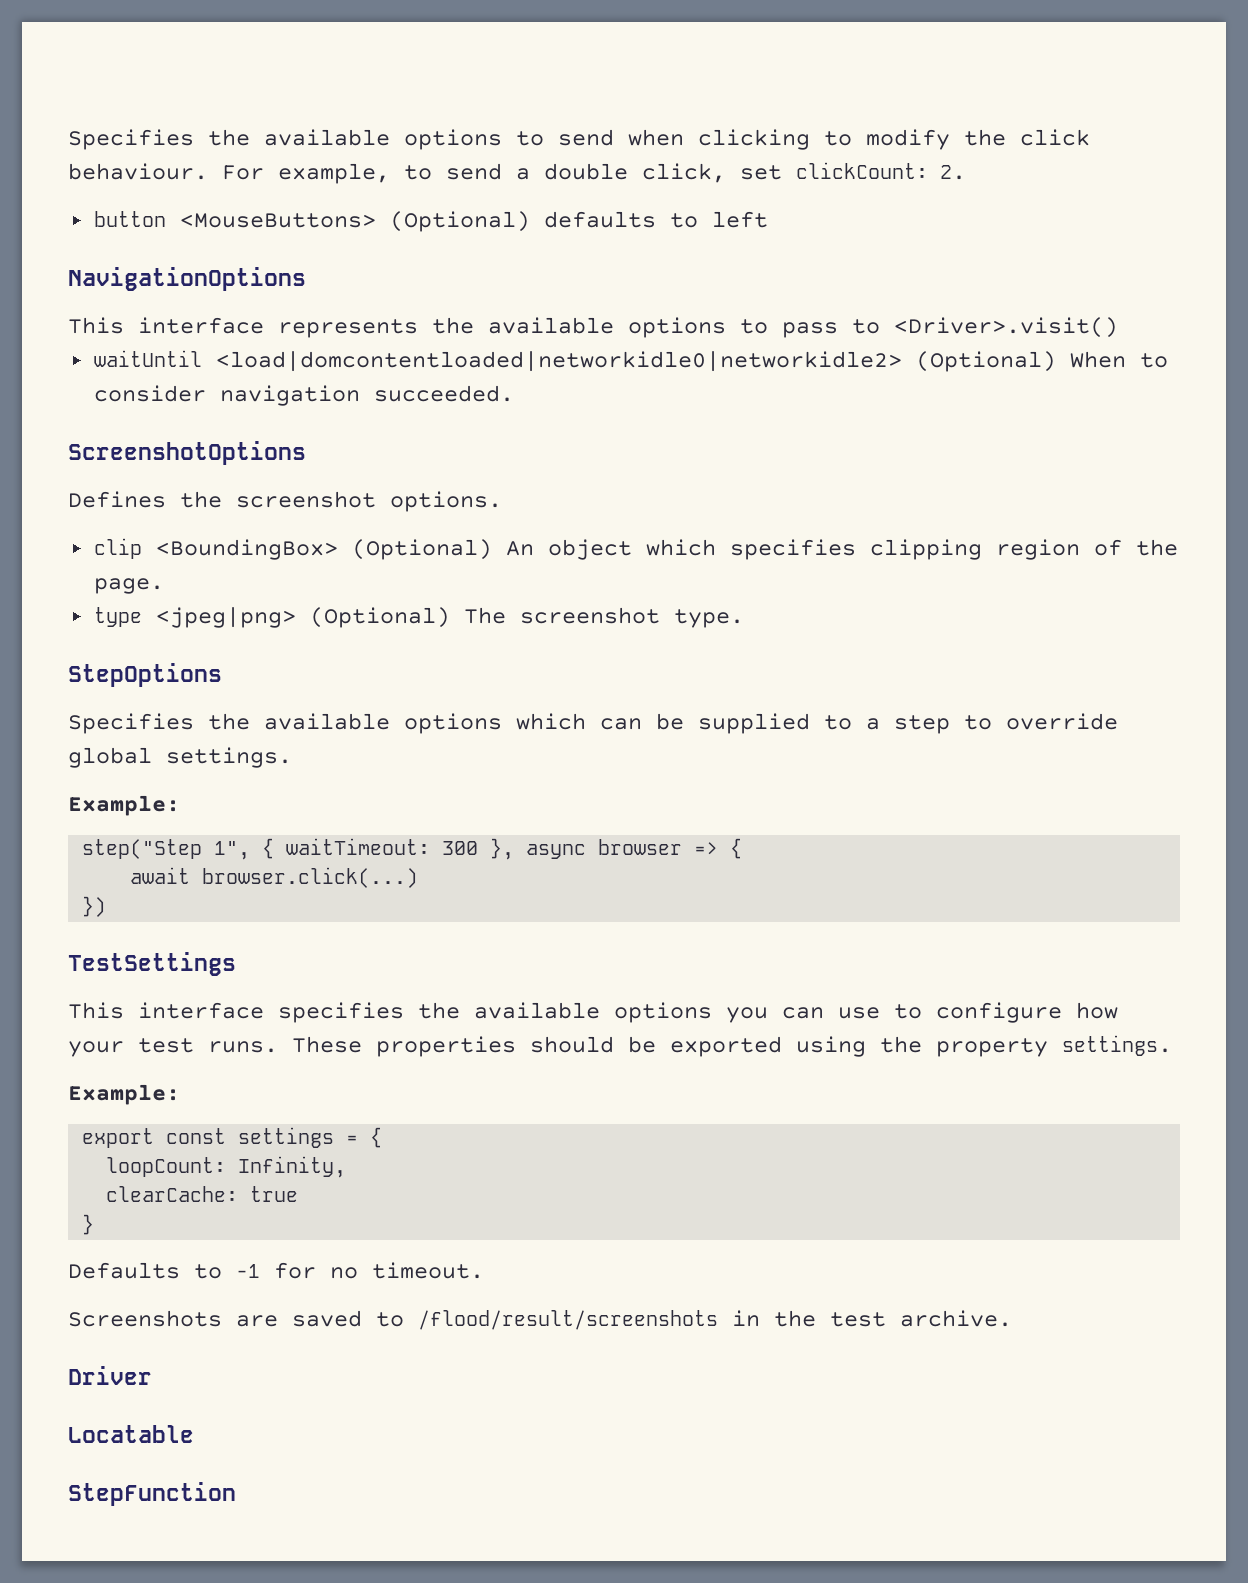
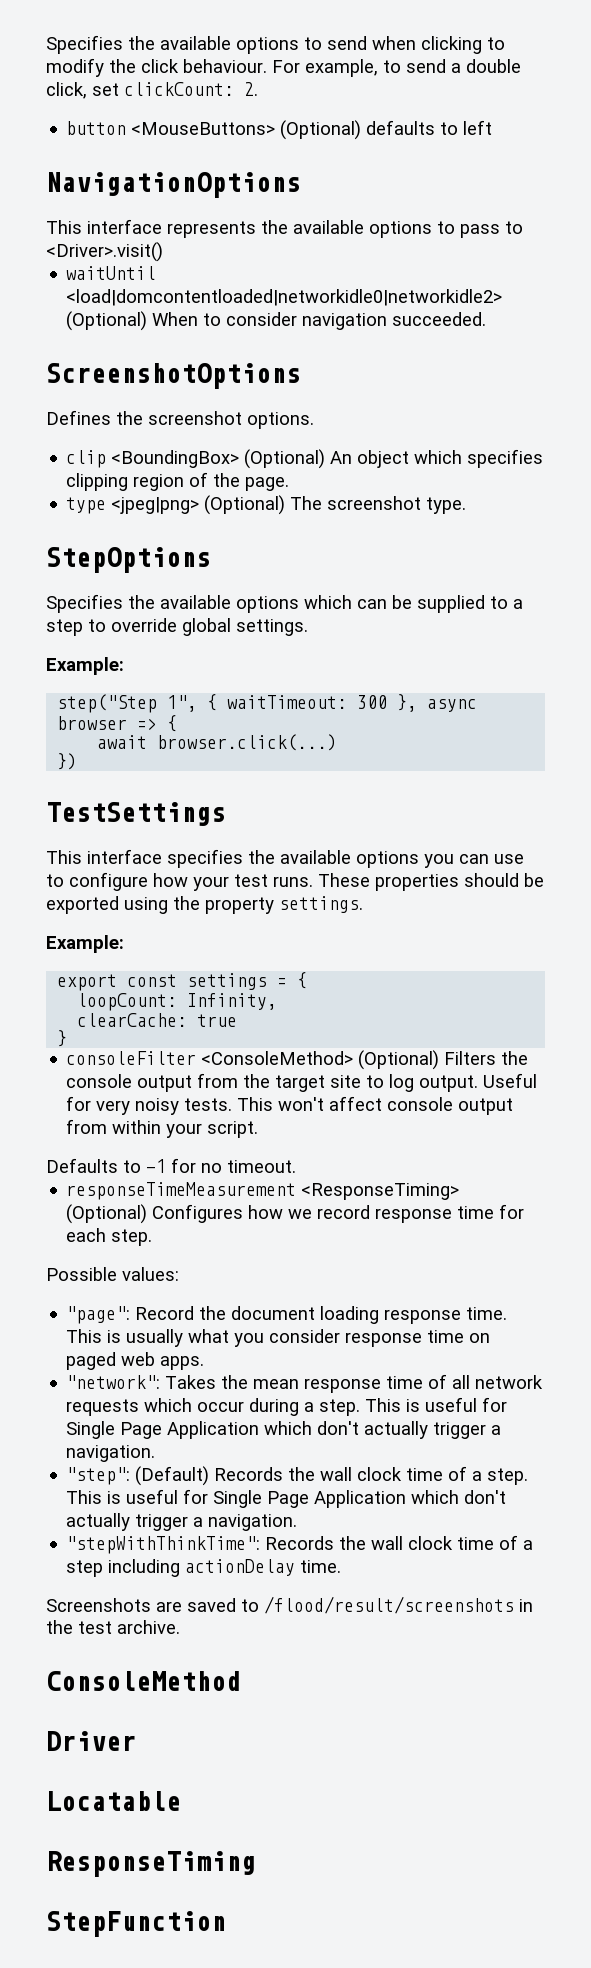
+ consoleFilter <ConsoleMethod> (Optional) Filters the console output from the target site to log output. Useful for very noisy tests. This won't affect console output from within your script.
+ responseTimeMeasurement <ResponseTiming> (Optional) Configures how we record response time for each step.
+ Possible values:
+ "page": Record the document loading response time. This is usually what you consider response time on paged web apps.
+ "network": Takes the mean response time of all network requests which occur during a step. This is useful for Single Page Application which don't actually trigger a navigation.
+ "step": (Default) Records the wall clock time of a step. This is useful for Single Page Application which don't actually trigger a navigation.
+ "stepWithThinkTime": Records the wall clock time of a step including actionDelay time.
+ ConsoleMethod
+ ResponseTiming

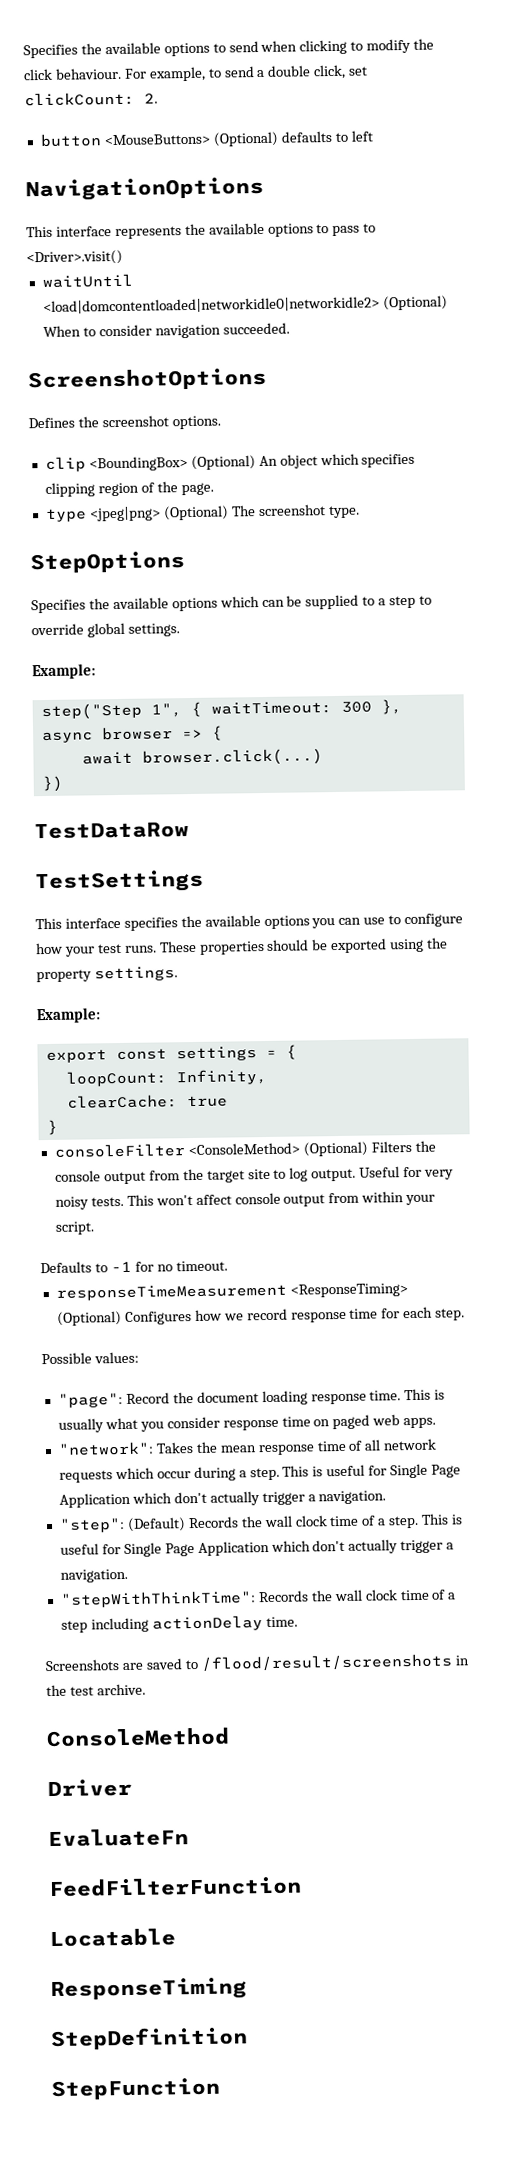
+ TestDataRow
+ EvaluateFn
+ FeedFilterFunction
+ StepDefinition

